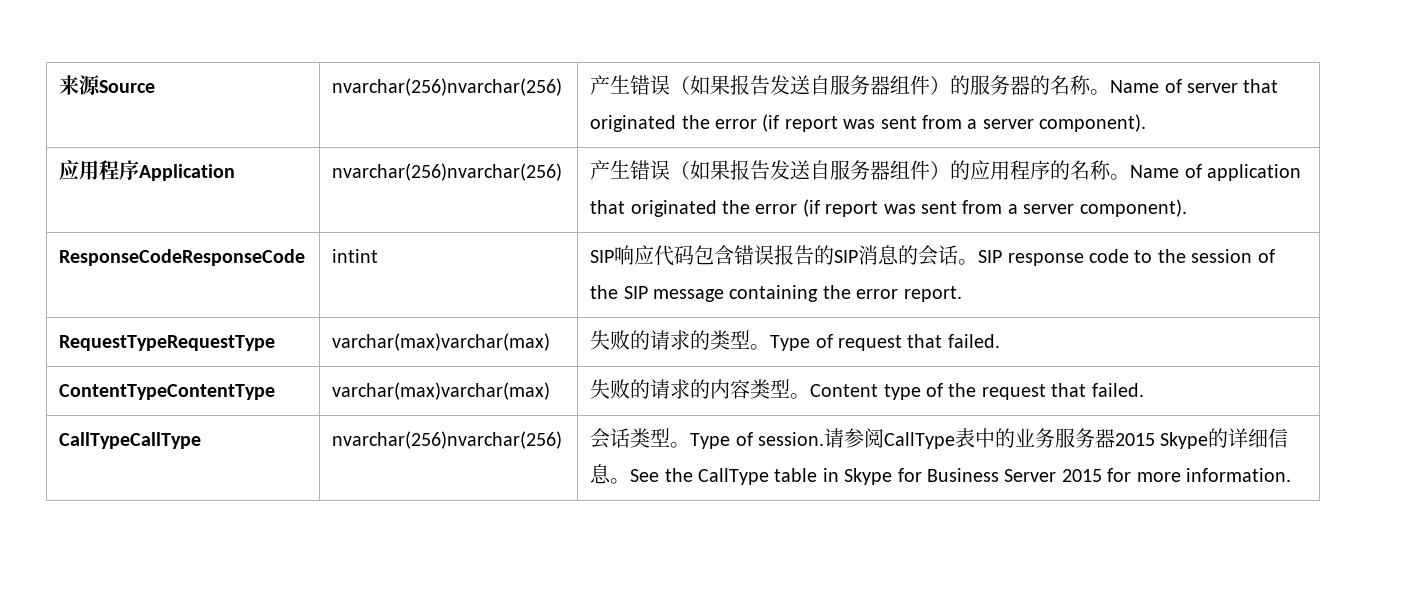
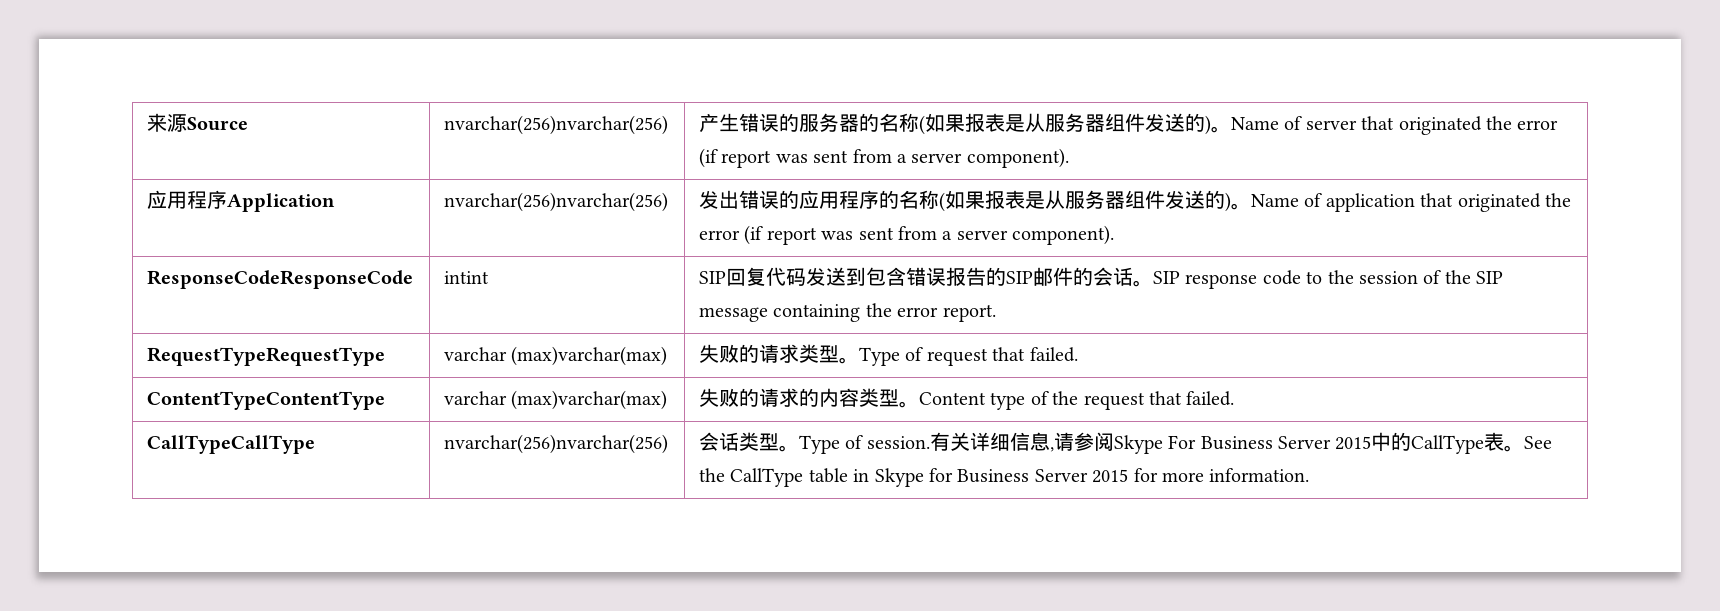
- 来源Source | nvarchar(256)nvarchar(256) | 产生错误（如果报告发送自服务器组件）的服务器的名称。Name of server that originated the error (if report was sent from a server component).
+ 来源Source | nvarchar(256)nvarchar(256) | 产生错误的服务器的名称(如果报表是从服务器组件发送的)。Name of server that originated the error (if report was sent from a server component).
- 应用程序Application | nvarchar(256)nvarchar(256) | 产生错误（如果报告发送自服务器组件）的应用程序的名称。Name of application that originated the error (if report was sent from a server component).
+ 应用程序Application | nvarchar(256)nvarchar(256) | 发出错误的应用程序的名称(如果报表是从服务器组件发送的)。Name of application that originated the error (if report was sent from a server component).
- ResponseCodeResponseCode | intint | SIP响应代码包含错误报告的SIP消息的会话。SIP response code to the session of the SIP message containing the error report.
+ ResponseCodeResponseCode | intint | SIP回复代码发送到包含错误报告的SIP邮件的会话。SIP response code to the session of the SIP message containing the error report.
- RequestTypeRequestType | varchar(max)varchar(max) | 失败的请求的类型。Type of request that failed.
+ RequestTypeRequestType | varchar (max)varchar(max) | 失败的请求类型。Type of request that failed.
- ContentTypeContentType | varchar(max)varchar(max) | 失败的请求的内容类型。Content type of the request that failed.
+ ContentTypeContentType | varchar (max)varchar(max) | 失败的请求的内容类型。Content type of the request that failed.
- CallTypeCallType | nvarchar(256)nvarchar(256) | 会话类型。Type of session.请参阅CallType表中的业务服务器2015 Skype的详细信息。See the CallType table in Skype for Business Server 2015 for more information.
+ CallTypeCallType | nvarchar(256)nvarchar(256) | 会话类型。Type of session.有关详细信息,请参阅Skype For Business Server 2015中的CallType表。See the CallType table in Skype for Business Server 2015 for more information.

